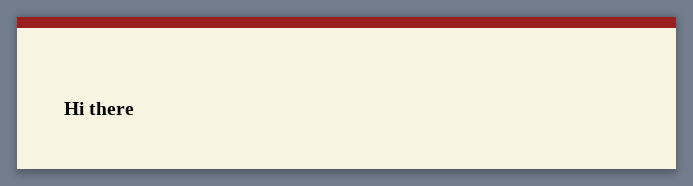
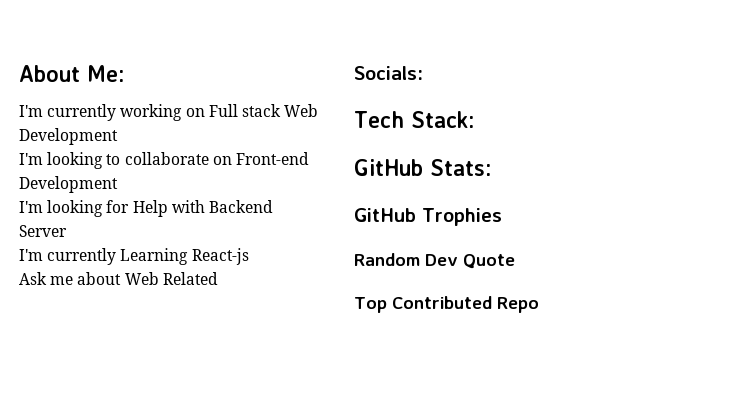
- Hi there
+ About Me:
+ I'm currently working on Full stack Web Development
+ I'm looking to collaborate on Front-end Development
+ I'm looking for Help with Backend Server
+ I'm currently Learning React-js
+ Ask me about Web Related
+ Socials:
+ Tech Stack:
+ GitHub Stats:
+ GitHub Trophies
+ Random Dev Quote
+ Top Contributed Repo

